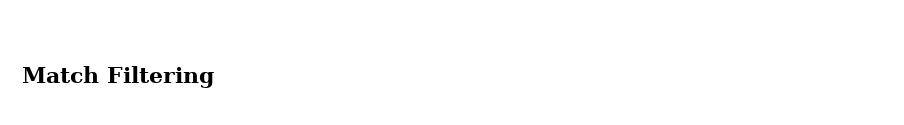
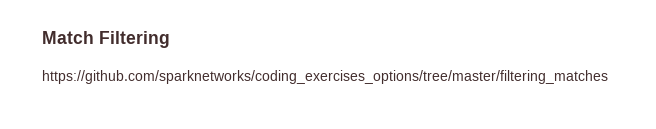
+ https://github.com/sparknetworks/coding_exercises_options/tree/master/filtering_matches

